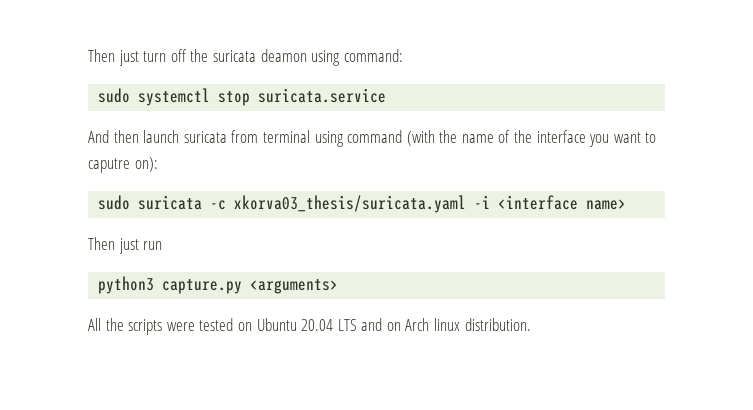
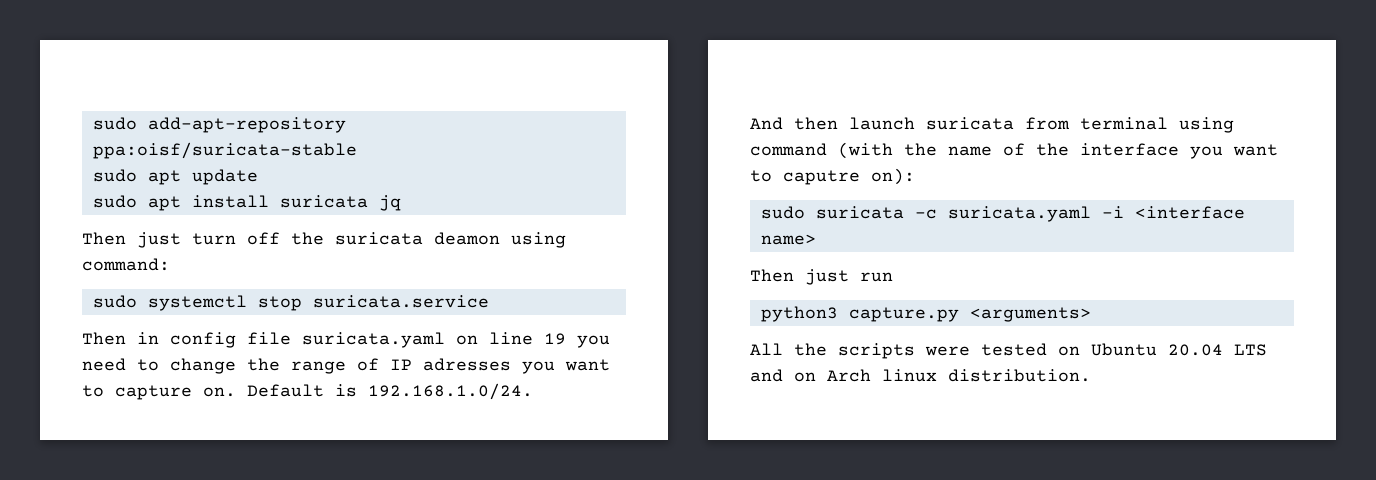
+ sudo add-apt-repository ppa:oisf/suricata-stable
+ sudo apt update
+ sudo apt install suricata jq
+ Then in config file suricata.yaml on line 19 you need to change the range of IP adresses you want to capture on. Default is 192.168.1.0/24.
- sudo suricata -c xkorva03_thesis/suricata.yaml -i <interface name>
+ sudo suricata -c suricata.yaml -i <interface name>

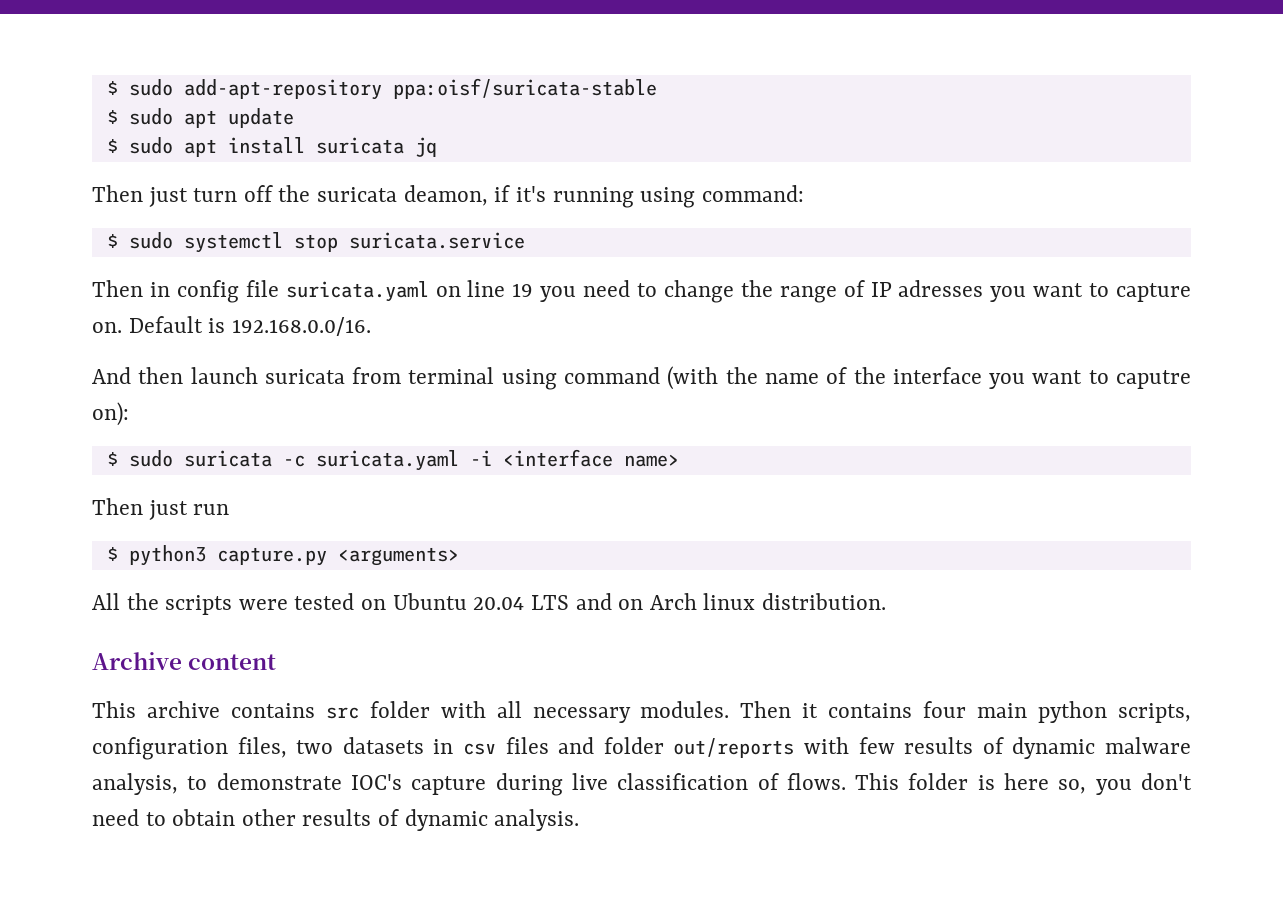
- sudo add-apt-repository ppa:oisf/suricata-stable
+ $ sudo add-apt-repository ppa:oisf/suricata-stable
- sudo apt update
+ $ sudo apt update
- sudo apt install suricata jq
+ $ sudo apt install suricata jq
- Then just turn off the suricata deamon using command:
+ Then just turn off the suricata deamon, if it's running using command:
- sudo systemctl stop suricata.service
+ $ sudo systemctl stop suricata.service
- Default is 192.168.1.0/24.
+ Default is 192.168.0.0/16.
- sudo suricata -c suricata.yaml -i <interface name>
+ $ sudo suricata -c suricata.yaml -i <interface name>
- python3 capture.py <arguments>
+ $ python3 capture.py <arguments>
+ Archive content
+ This archive contains src folder with all necessary modules. Then it contains four main python scripts, configuration files, two datasets in csv files and folder out/reports with few results of dynamic malware analysis, to demonstrate IOC's capture during live classification of flows. This folder is here so, you don't need to obtain other results of dynamic analysis.

